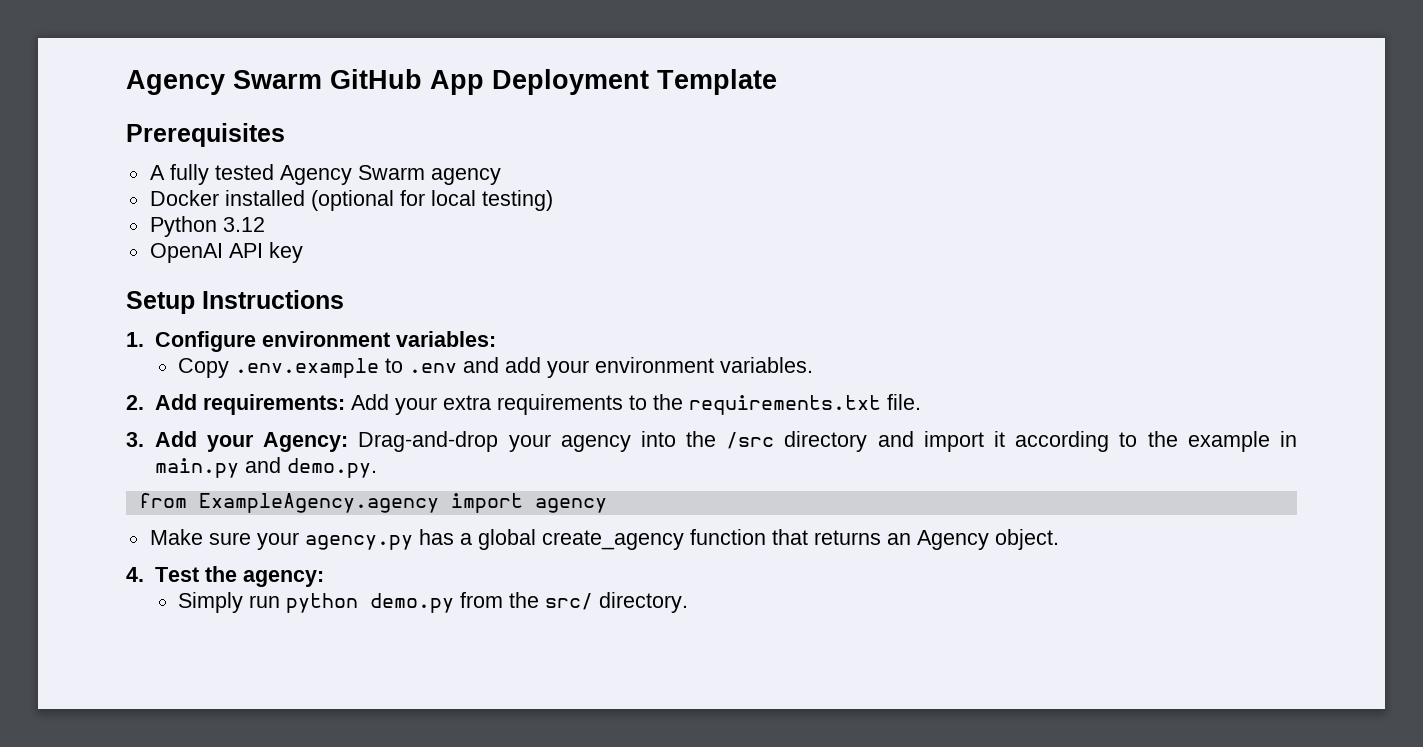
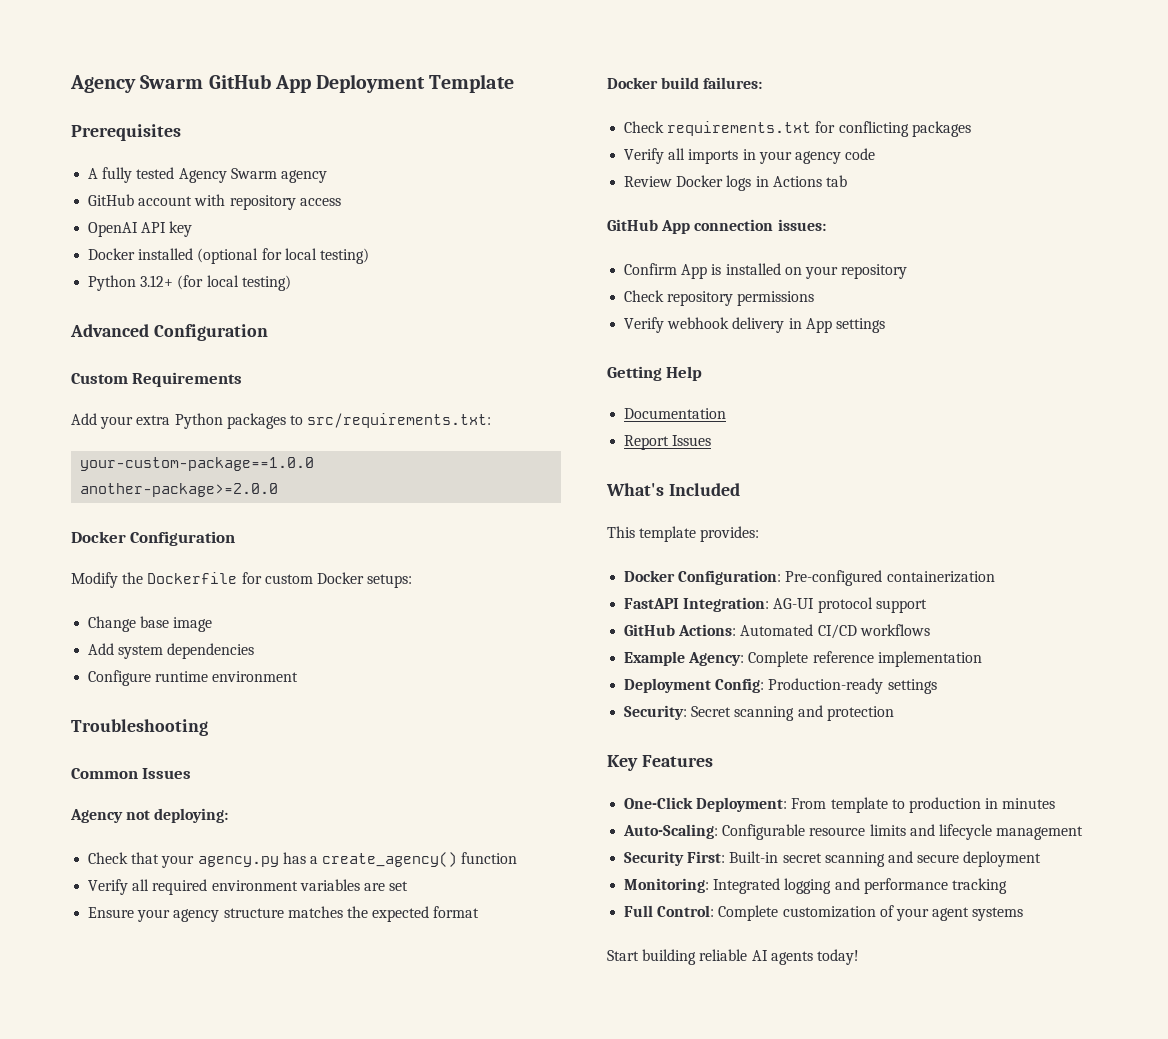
+ GitHub account with repository access
+ OpenAI API key
- Python 3.12
- OpenAI API key
- Setup Instructions
- 1. Configure environment variables:
- Copy .env.example to .env and add your environment variables.
- 2. Add requirements: Add your extra requirements to the requirements.txt file.
- 3. Add your Agency: Drag-and-drop your agency into the /src directory and import it according to the example in main.py and demo.py.
- from ExampleAgency.agency import agency
- Make sure your agency.py has a global create_agency function that returns an Agency object.
- 4. Test the agency:
- Simply run python demo.py from the src/ directory.
+ Python 3.12+ (for local testing)
+ Advanced Configuration
+ Custom Requirements
+ Add your extra Python packages to src/requirements.txt:
+ your-custom-package==1.0.0
+ another-package>=2.0.0
+ Docker Configuration
+ Modify the Dockerfile for custom Docker setups:
+ Change base image
+ Add system dependencies
+ Configure runtime environment
+ Troubleshooting
+ Common Issues
+ Agency not deploying:
+ Check that your agency.py has a create_agency() function
+ Verify all required environment variables are set
+ Ensure your agency structure matches the expected format
+ Docker build failures:
+ Check requirements.txt for conflicting packages
+ Verify all imports in your agency code
+ Review Docker logs in Actions tab
+ GitHub App connection issues:
+ Confirm App is installed on your repository
+ Check repository permissions
+ Verify webhook delivery in App settings
+ Getting Help
+ Documentation
+ Report Issues
+ What's Included
+ This template provides:
+ Docker Configuration: Pre-configured containerization
+ FastAPI Integration: AG-UI protocol support
+ GitHub Actions: Automated CI/CD workflows
+ Example Agency: Complete reference implementation
+ Deployment Config: Production-ready settings
+ Security: Secret scanning and protection
+ Key Features
+ One-Click Deployment: From template to production in minutes
+ Auto-Scaling: Configurable resource limits and lifecycle management
+ Security First: Built-in secret scanning and secure deployment
+ Monitoring: Integrated logging and performance tracking
+ Full Control: Complete customization of your agent systems
+ Start building reliable AI agents today!

